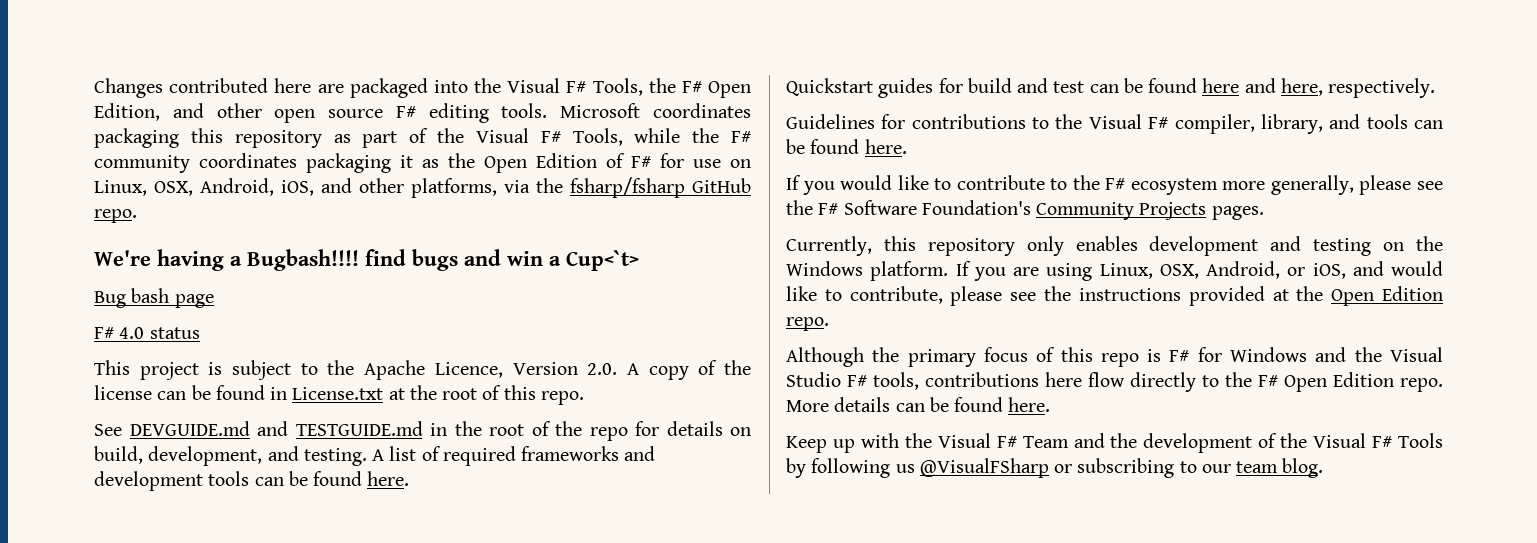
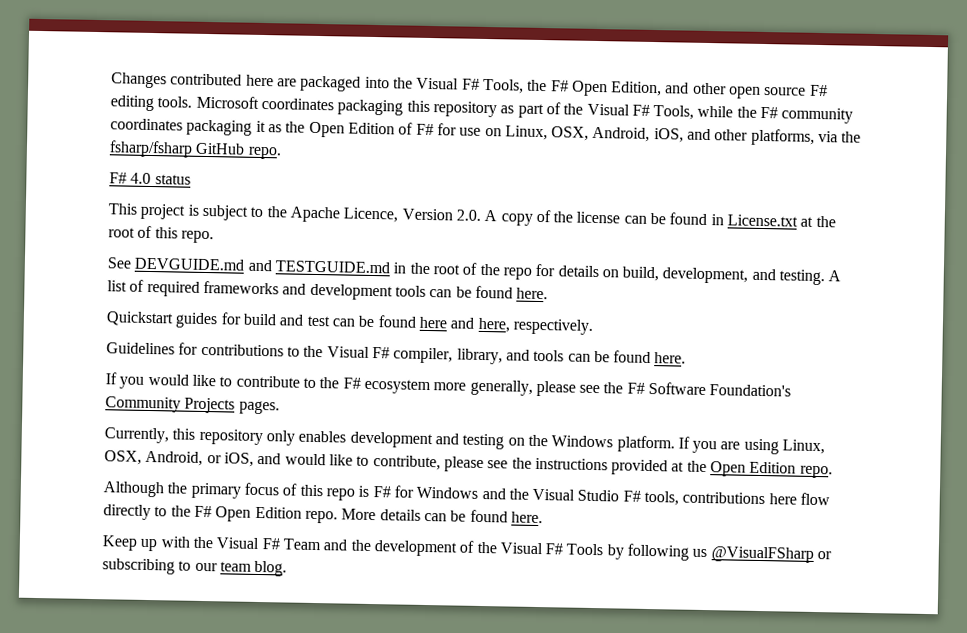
- We're having a Bugbash!!!! find bugs and win a Cup<`t>
- Bug bash page

